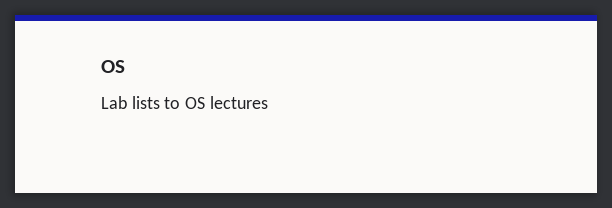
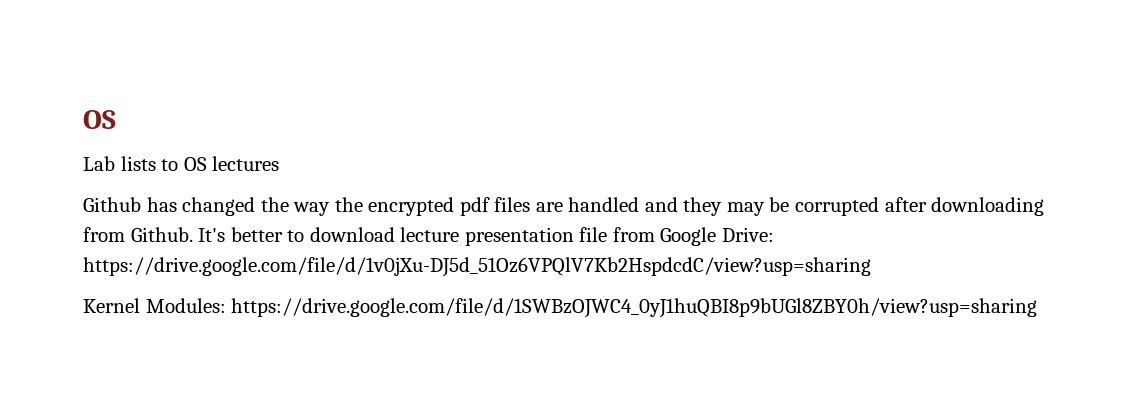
+ Github has changed the way the encrypted pdf files are handled and they may be corrupted after downloading from Github. It's better to download lecture presentation file from Google Drive: https://drive.google.com/file/d/1v0jXu-DJ5d_51Oz6VPQlV7Kb2HspdcdC/view?usp=sharing
+ Kernel Modules: https://drive.google.com/file/d/1SWBzOJWC4_0yJ1huQBI8p9bUGl8ZBY0h/view?usp=sharing

